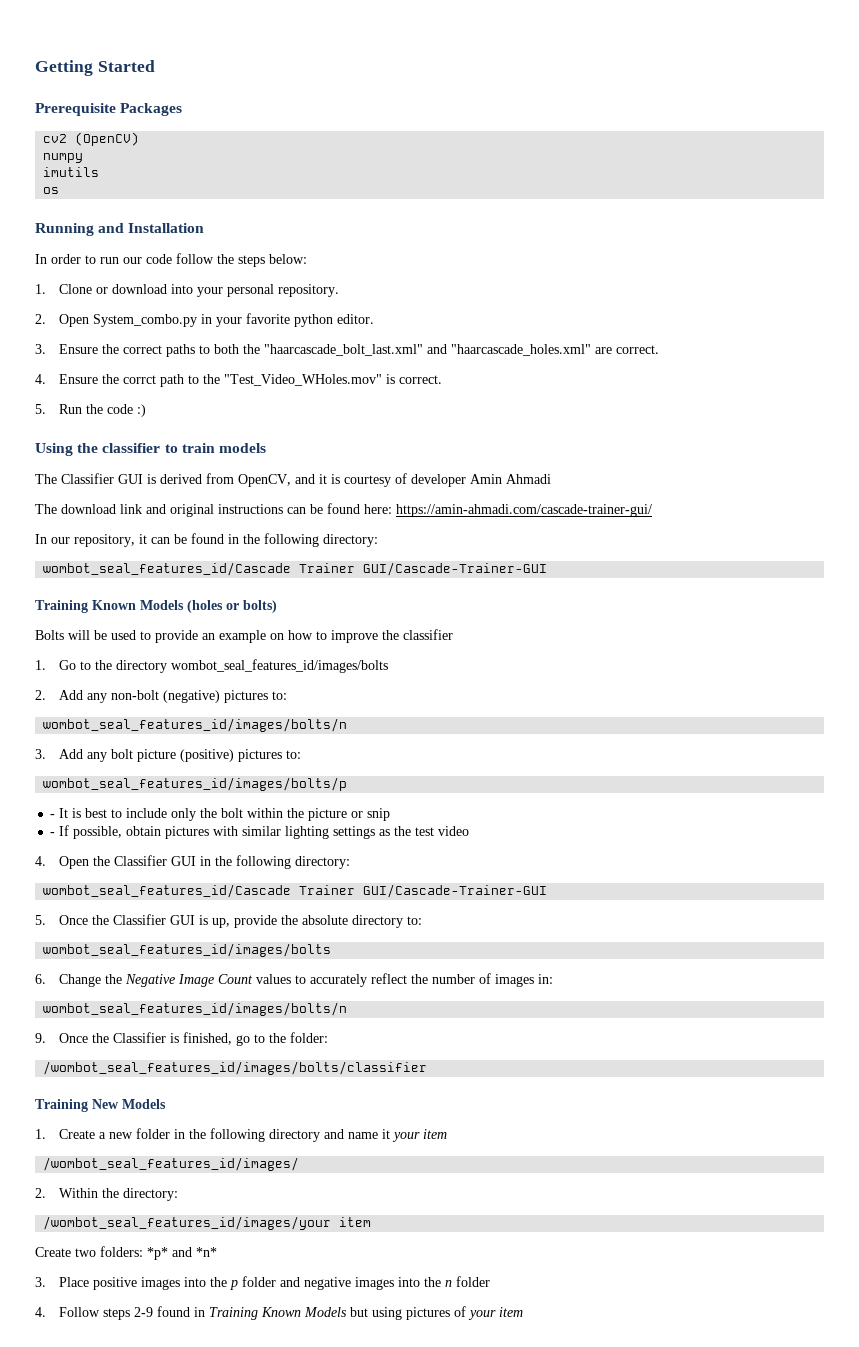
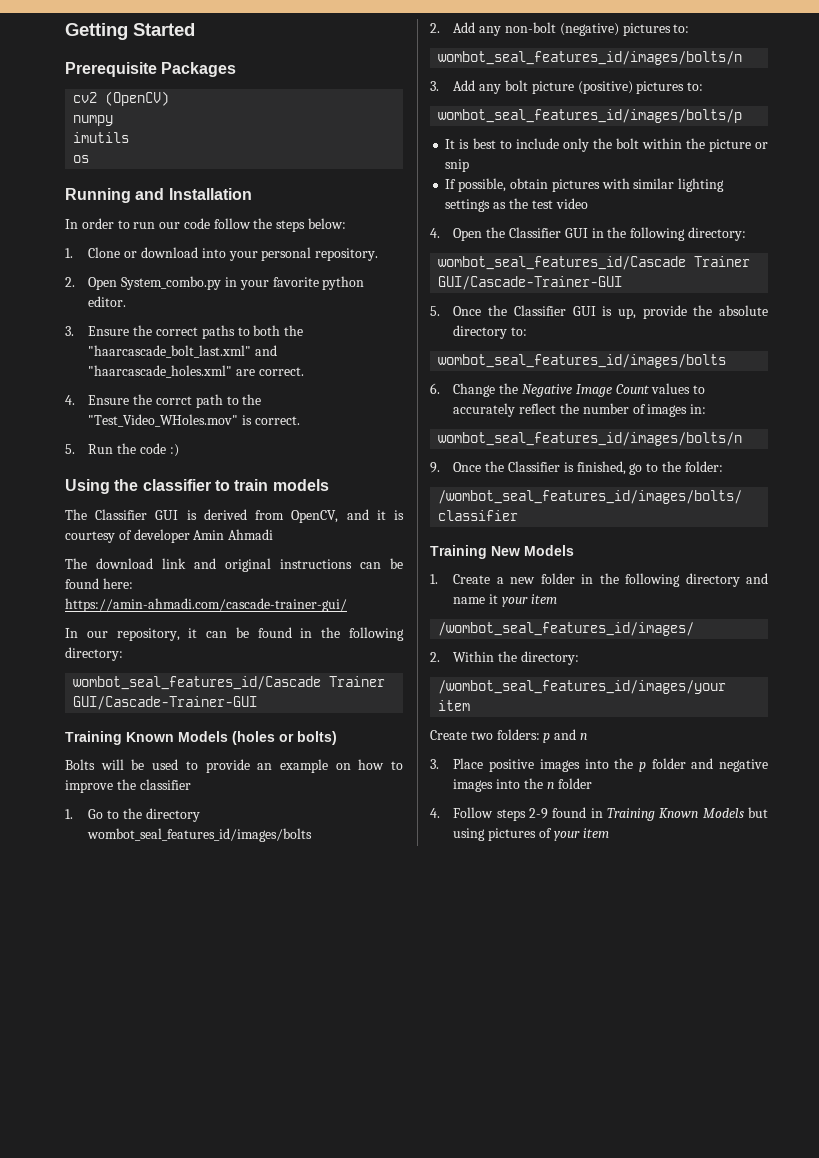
- - It is best to include only the bolt within the picture or snip
+ It is best to include only the bolt within the picture or snip
- - If possible, obtain pictures with similar lighting settings as the test video
+ If possible, obtain pictures with similar lighting settings as the test video
- Create two folders: *p* and *n*
+ Create two folders: p and n

